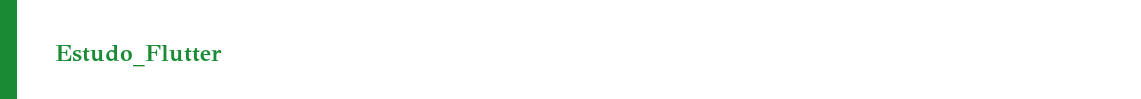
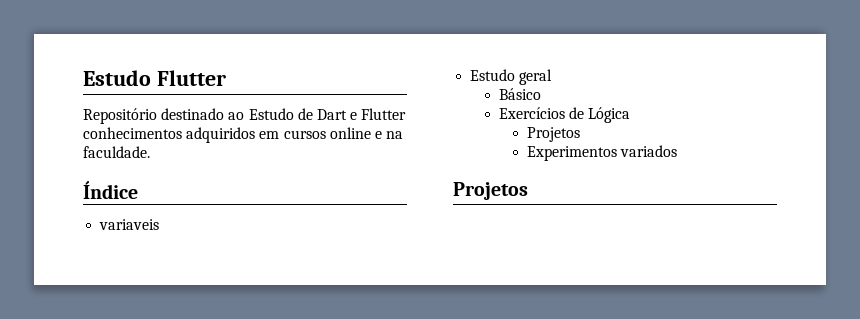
- Estudo_Flutter
+ Estudo Flutter
+ Repositório destinado ao Estudo de Dart e Flutter conhecimentos adquiridos em cursos online e na faculdade.
+ Índice
+ variaveis
+ Estudo geral
+ Básico
+ Exercícios de Lógica
+ Projetos
+ Experimentos variados
+ Projetos

